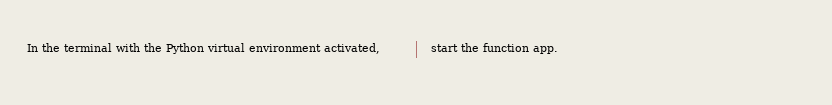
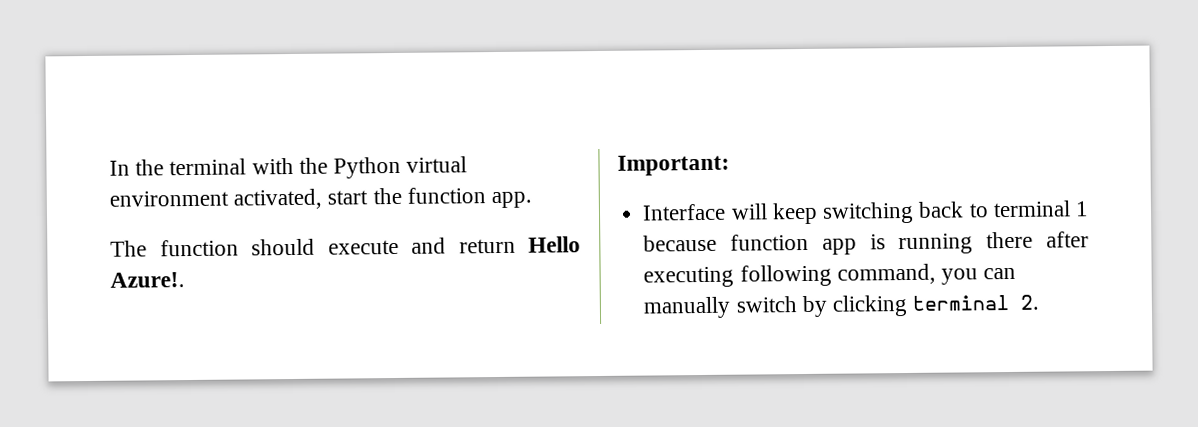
+ The function should execute and return Hello Azure!.
+ Important:
+ Interface will keep switching back to terminal 1 because function app is running there after executing following command, you can manually switch by clicking terminal 2.

